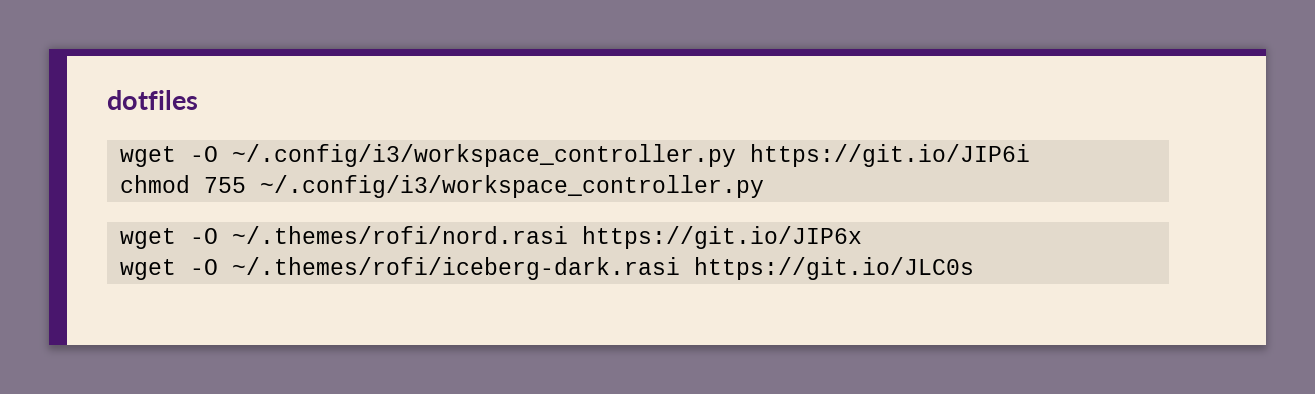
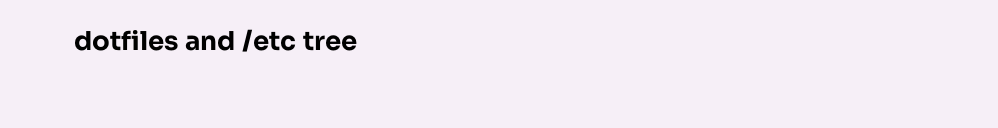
- dotfiles
- wget -O ~/.config/i3/workspace_controller.py https://git.io/JIP6i
- chmod 755 ~/.config/i3/workspace_controller.py
- wget -O ~/.themes/rofi/nord.rasi https://git.io/JIP6x
- wget -O ~/.themes/rofi/iceberg-dark.rasi https://git.io/JLC0s
+ dotfiles and /etc tree

